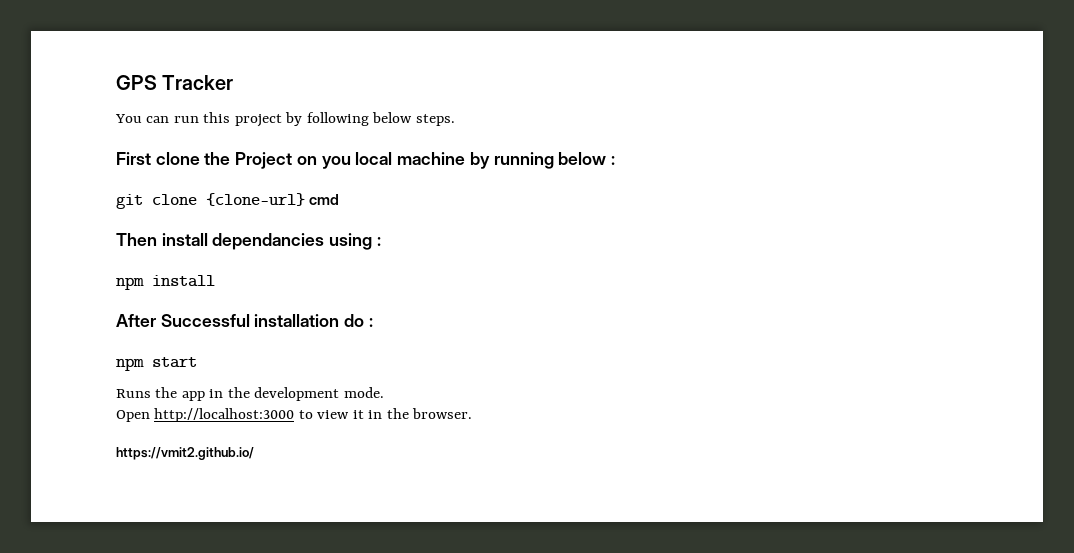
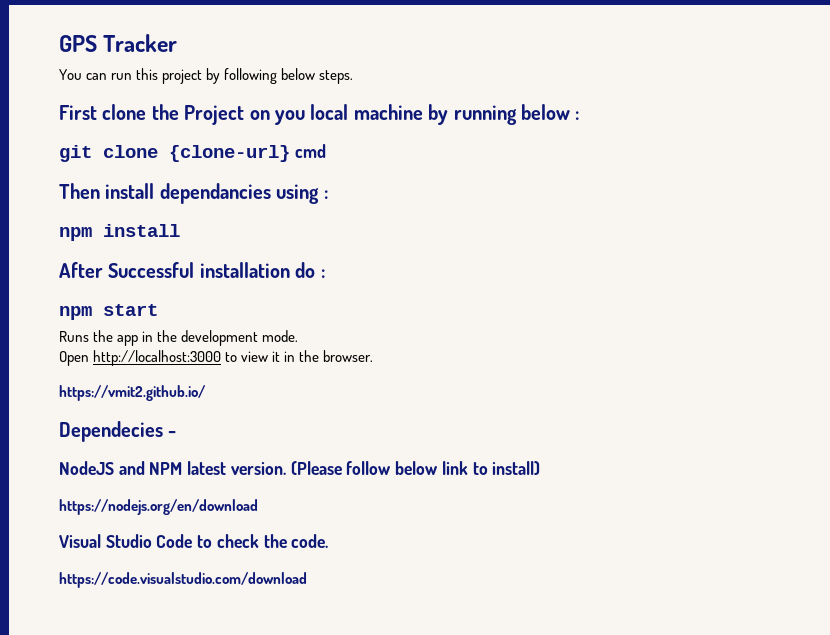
+ Dependecies -
+ NodeJS and NPM latest version. (Please follow below link to install)
+ https://nodejs.org/en/download
+ Visual Studio Code to check the code.
+ https://code.visualstudio.com/download

